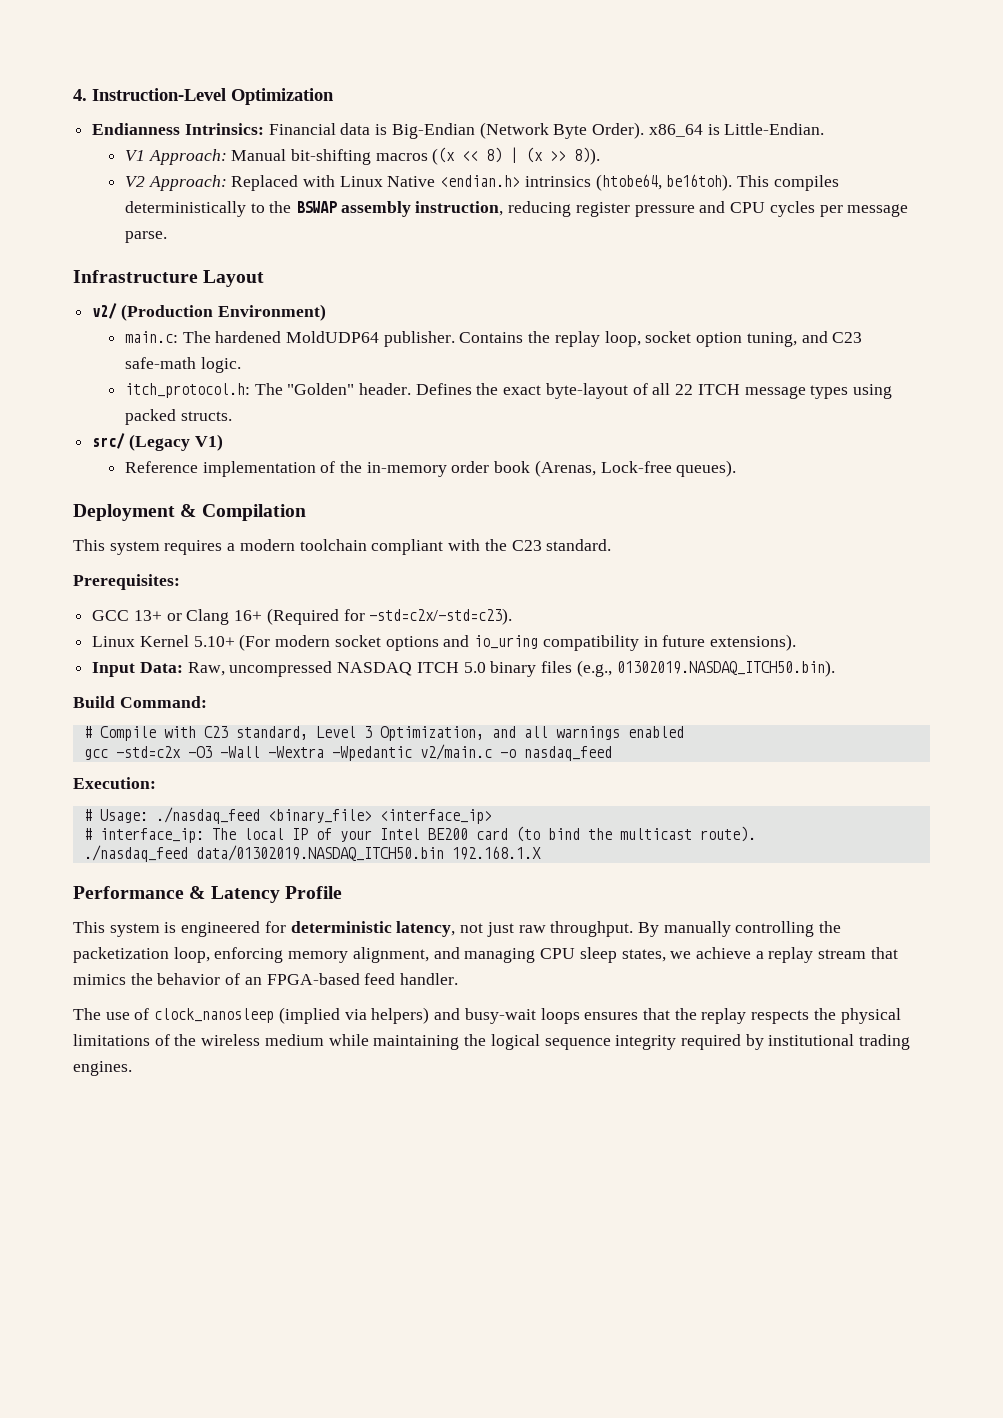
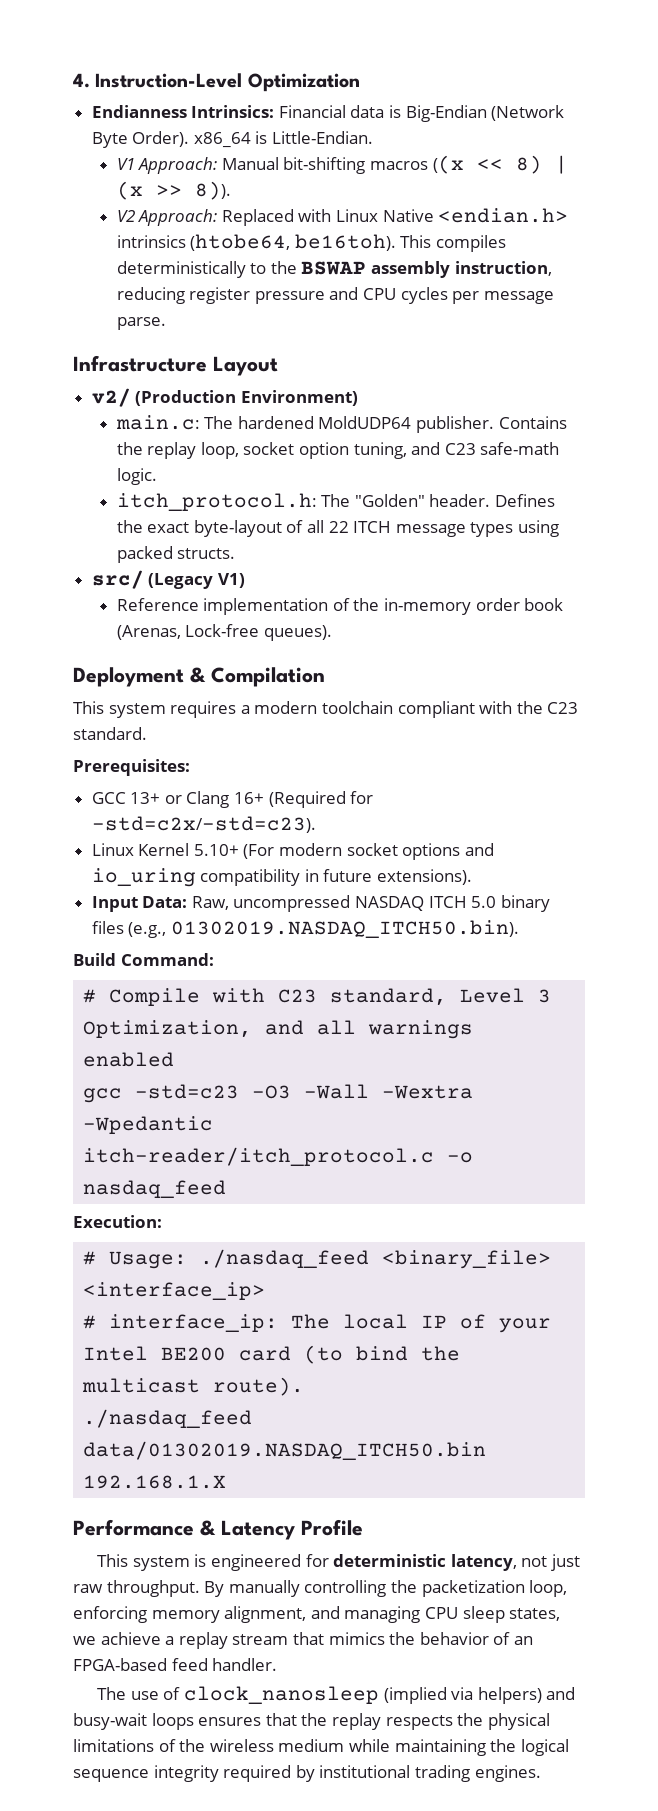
- gcc -std=c2x -O3 -Wall -Wextra -Wpedantic v2/main.c -o nasdaq_feed
+ gcc -std=c23 -O3 -Wall -Wextra -Wpedantic itch-reader/itch_protocol.c -o nasdaq_feed

